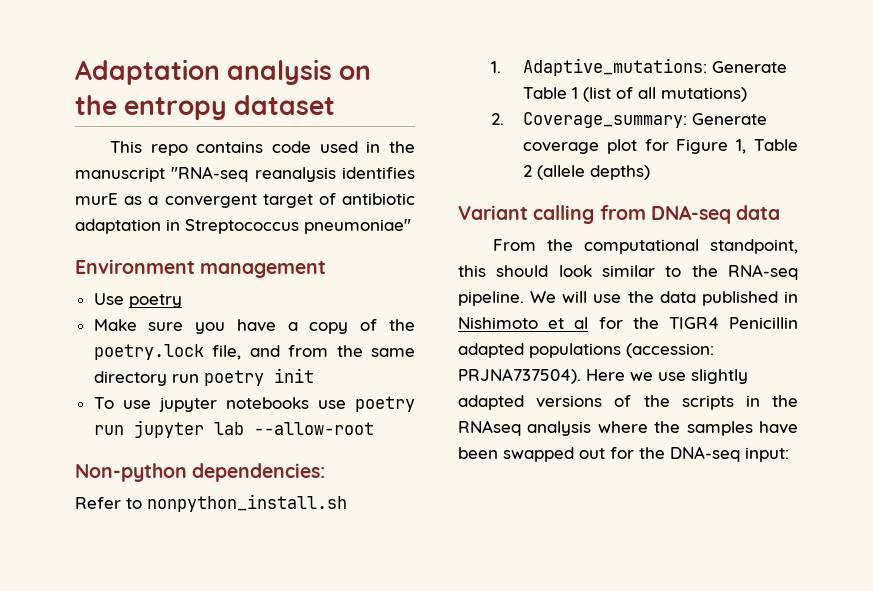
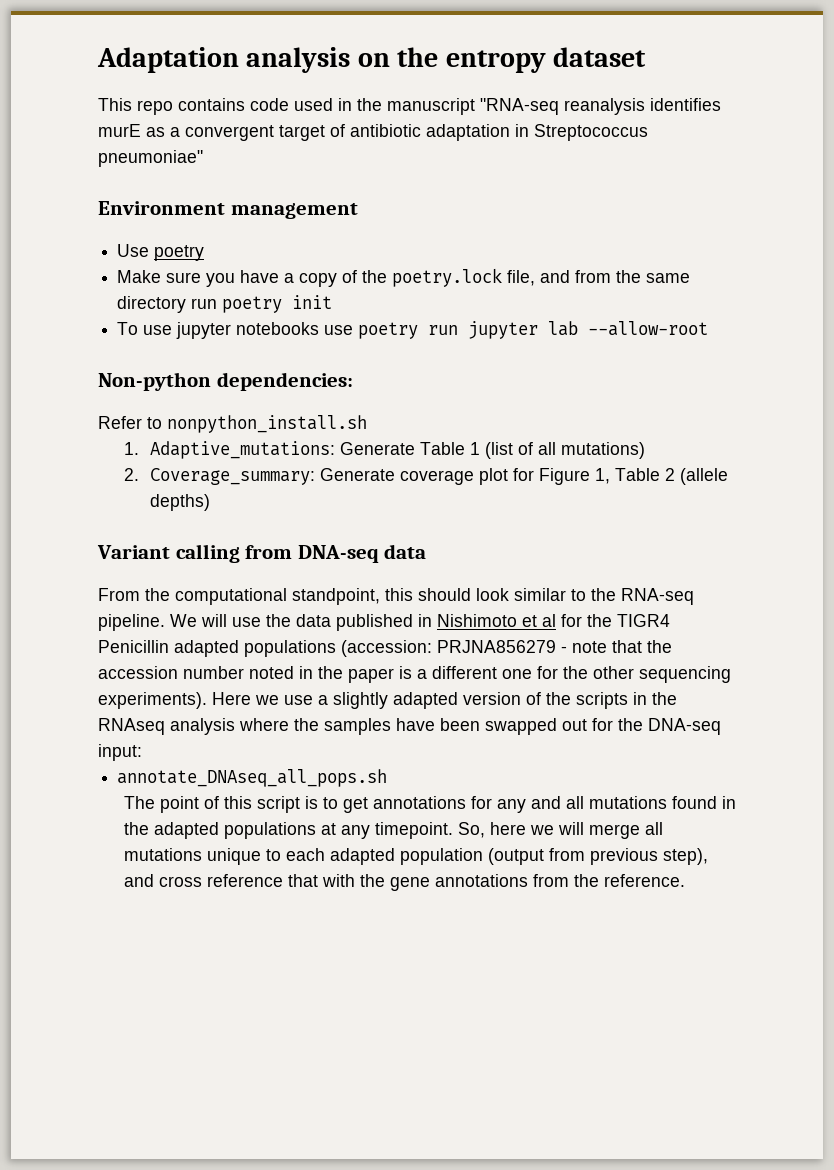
- We will use the data published in Nishimoto et al for the TIGR4 Penicillin adapted populations (accession: PRJNA737504).
+ We will use the data published in Nishimoto et al for the TIGR4 Penicillin adapted populations (accession: PRJNA856279 - note that the accession number noted in the paper is a different one for the other sequencing experiments).
- Here we use slightly adapted versions of the scripts in the RNAseq analysis where the samples have been swapped out for the DNA-seq input:
+ Here we use a slightly adapted version of the scripts in the RNAseq analysis where the samples have been swapped out for the DNA-seq input:
+ annotate_DNAseq_all_pops.sh
+ The point of this script is to get annotations for any and all mutations found in the adapted populations at any timepoint. So, here we will merge all mutations unique to each adapted population (output from previous step), and cross reference that with the gene annotations from the reference.

